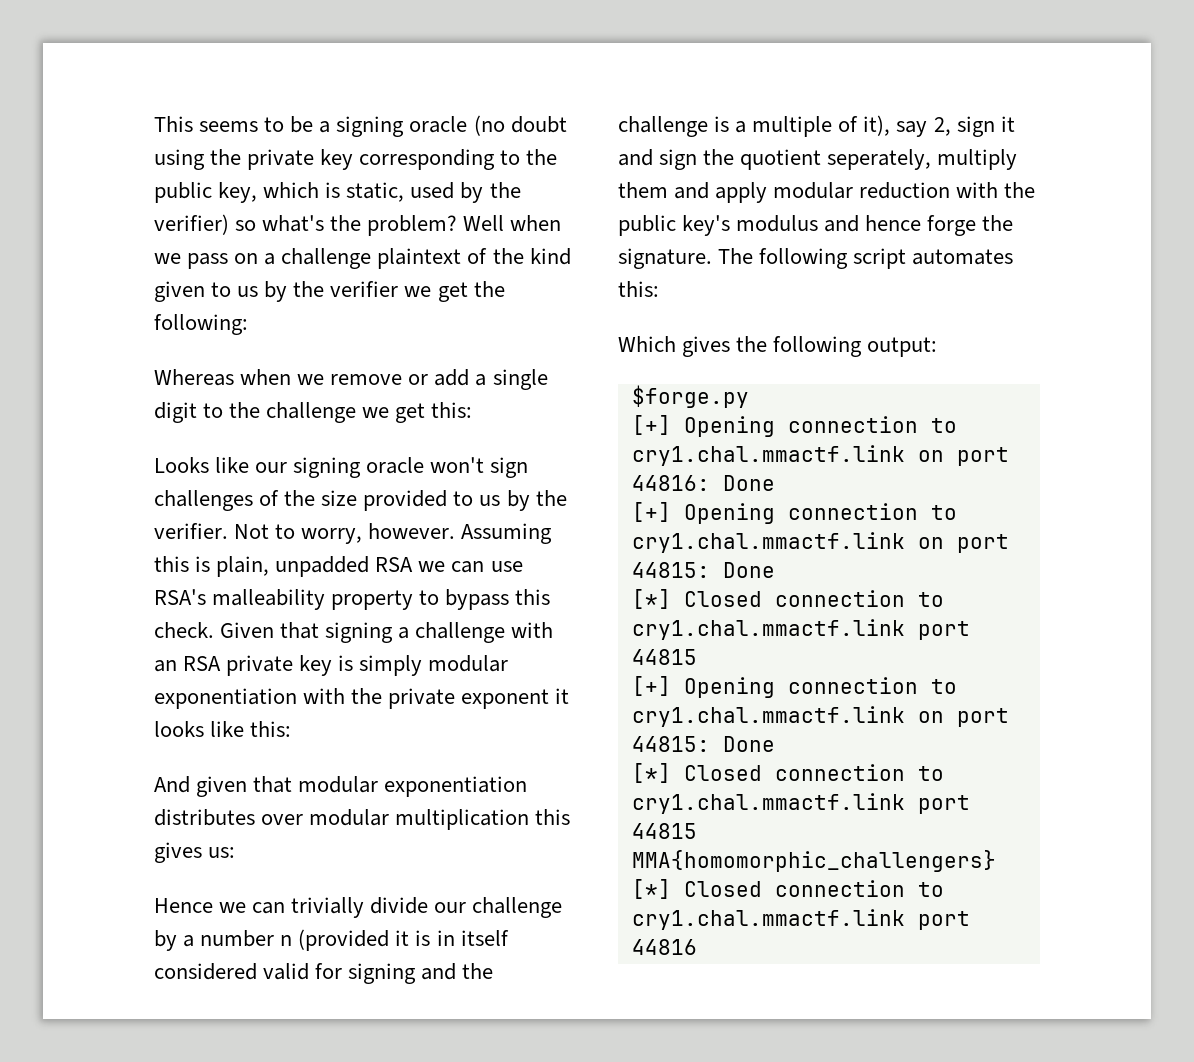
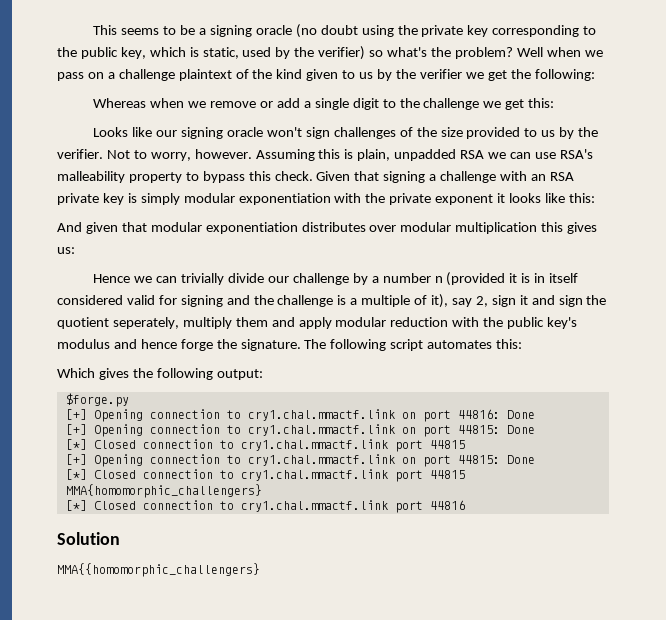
+ Solution
+ MMA{{homomorphic_challengers}

